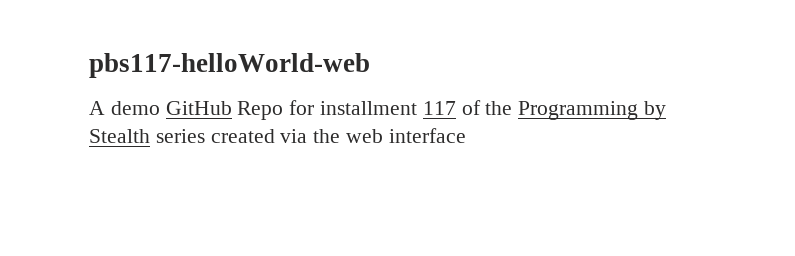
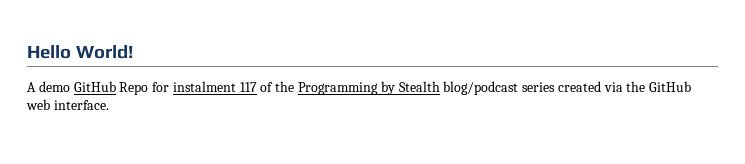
- pbs117-helloWorld-web
+ Hello World!
- A demo GitHub Repo for installment 117 of the Programming by Stealth series created via the web interface
+ A demo GitHub Repo for instalment 117 of the Programming by Stealth blog/podcast series created via the GitHub web interface.

